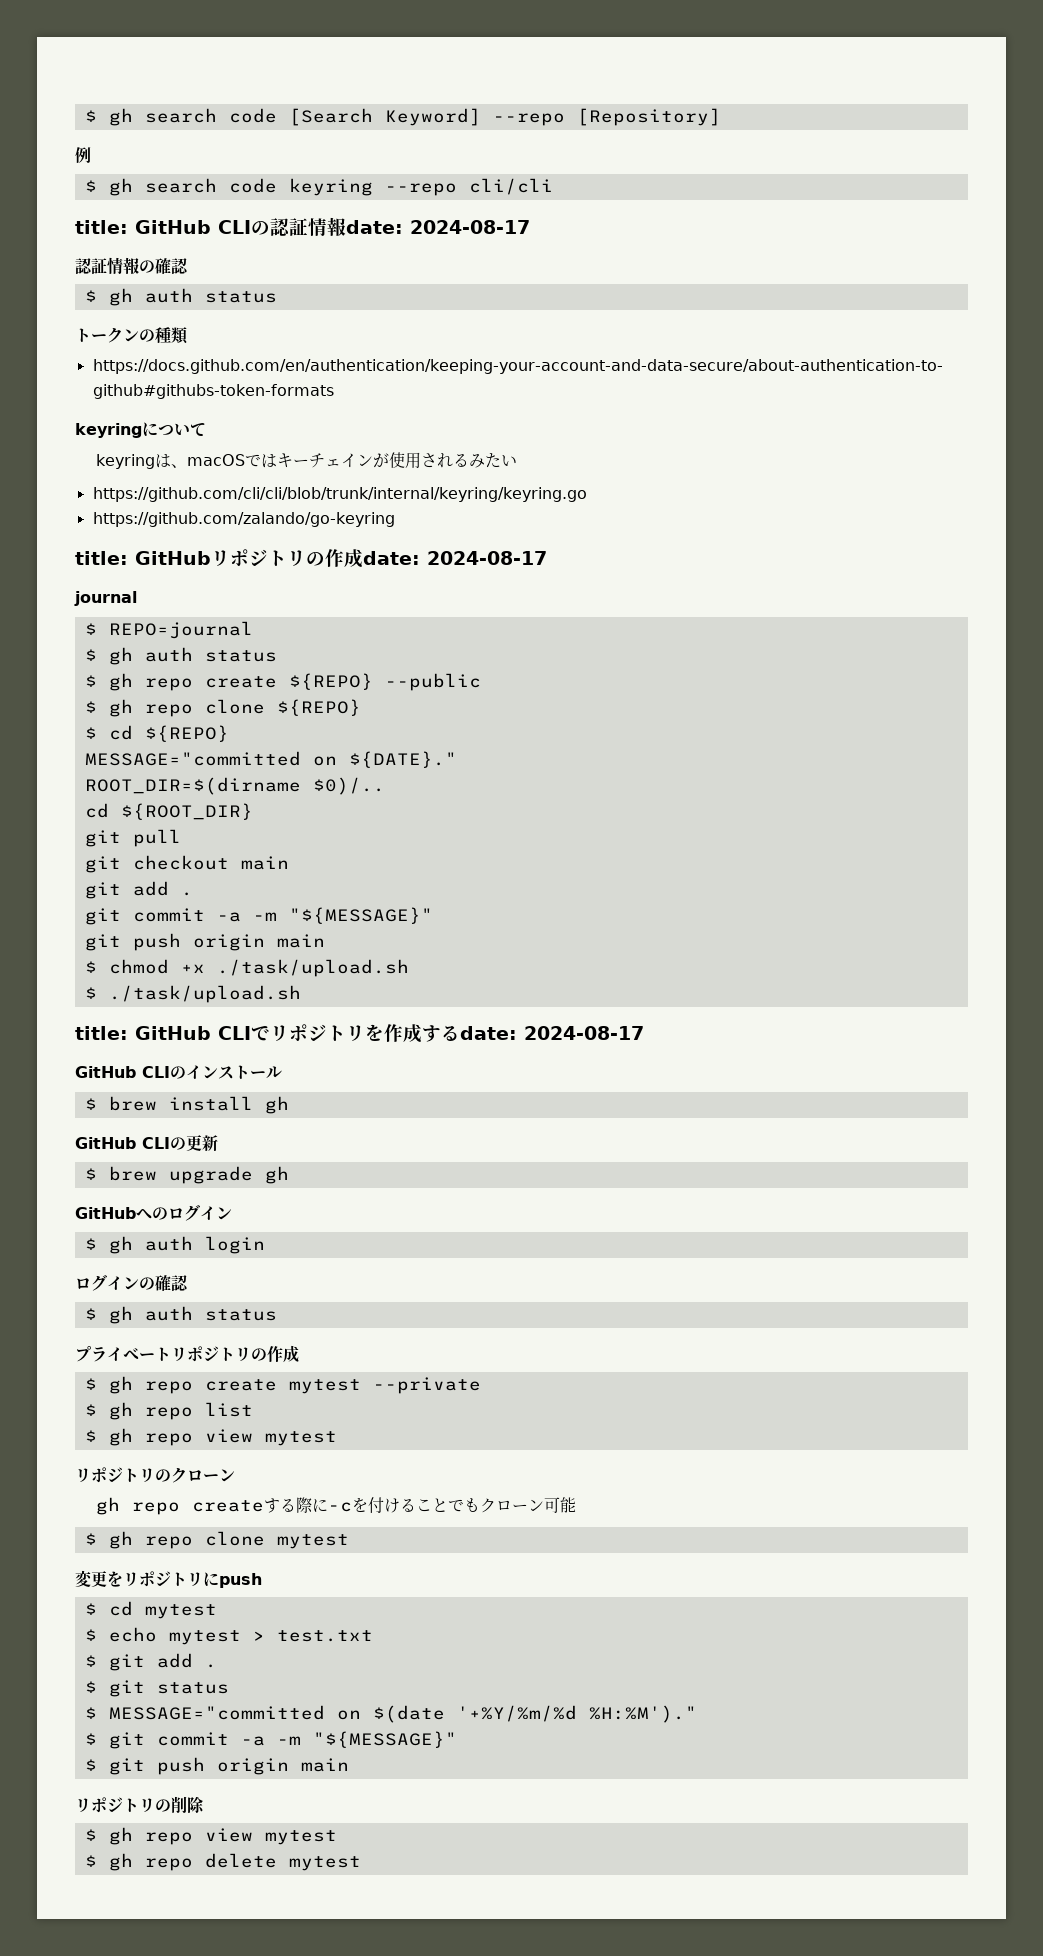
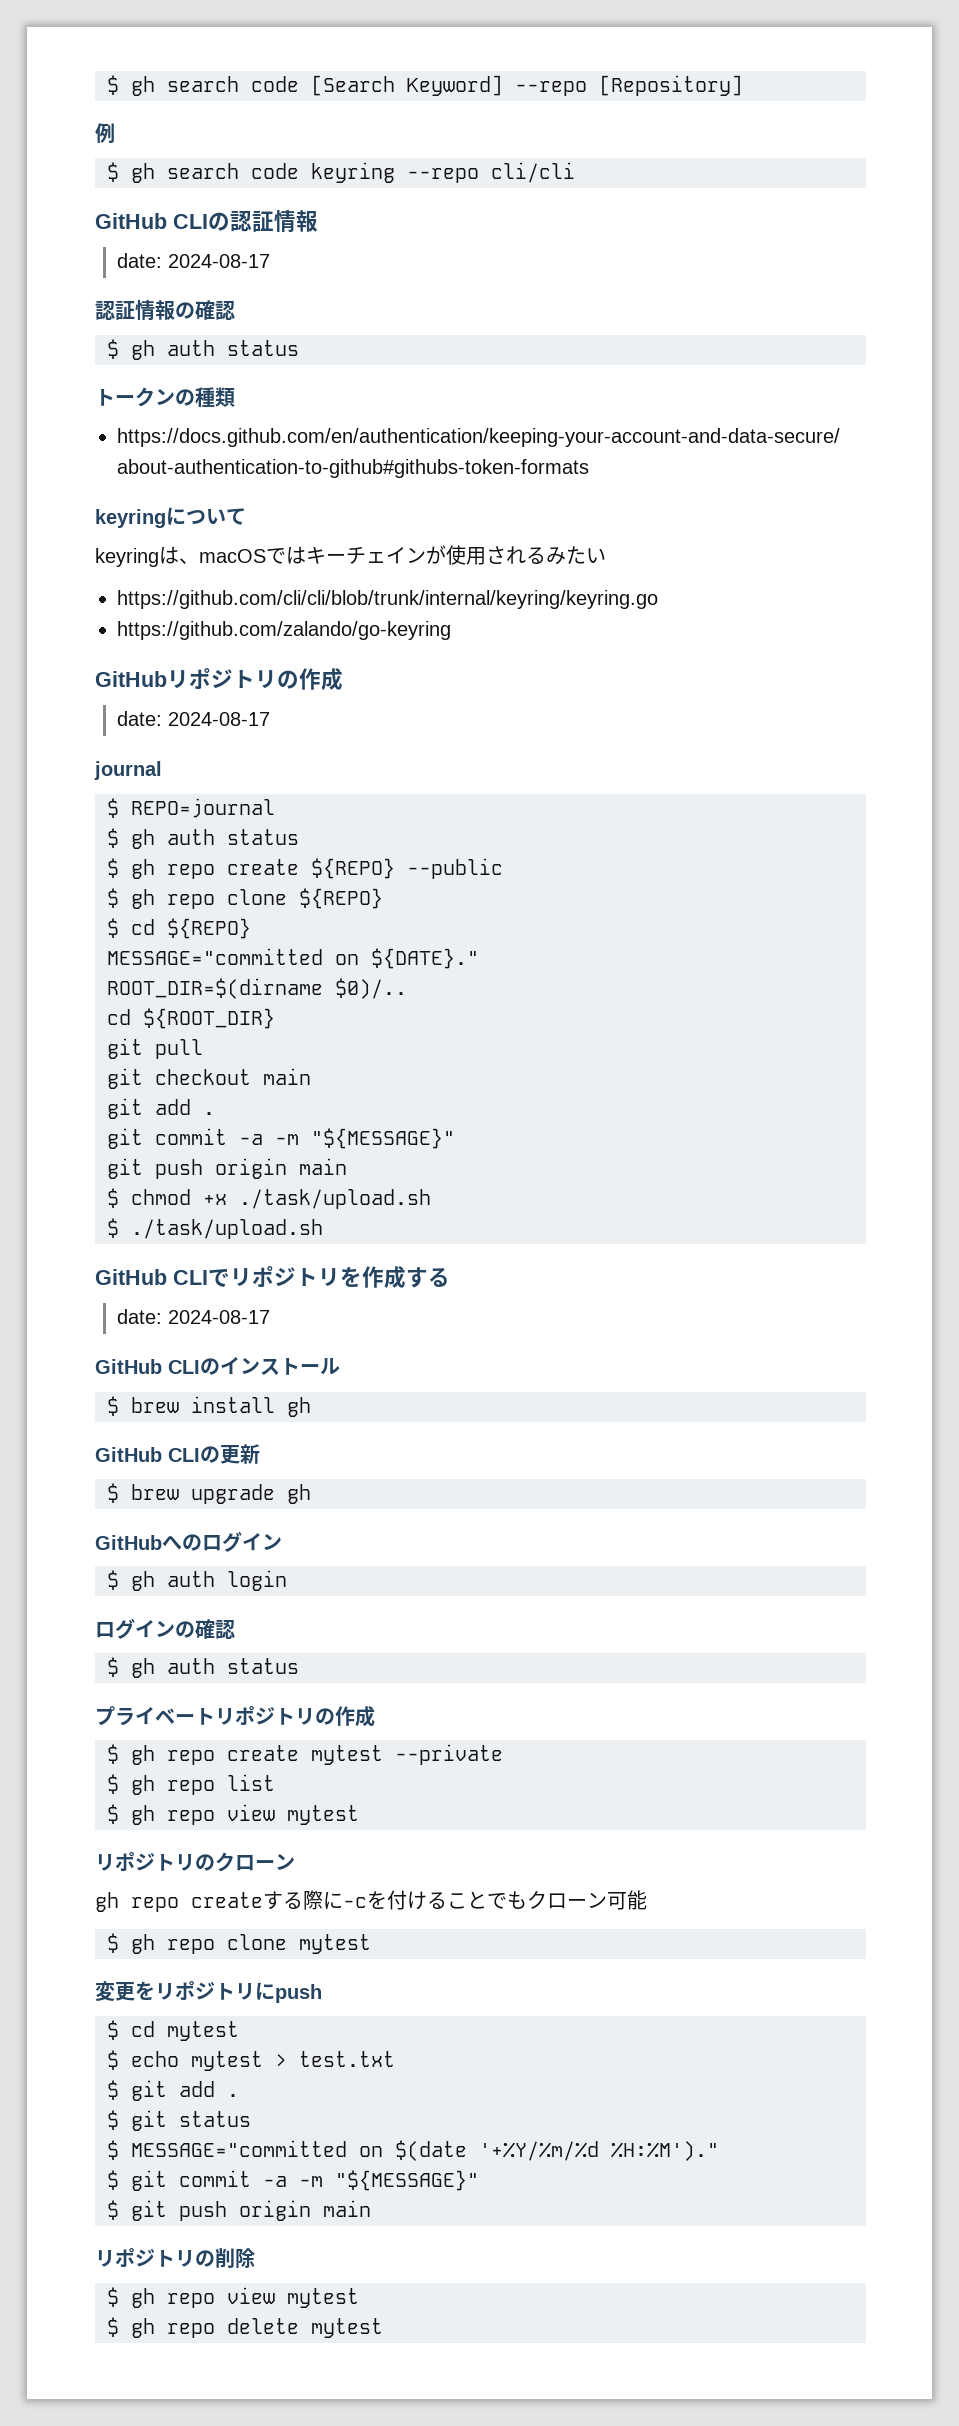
- title: GitHub CLIの認証情報date: 2024-08-17
+ GitHub CLIの認証情報
+ date: 2024-08-17
- title: GitHubリポジトリの作成date: 2024-08-17
+ GitHubリポジトリの作成
+ date: 2024-08-17
- title: GitHub CLIでリポジトリを作成するdate: 2024-08-17
+ GitHub CLIでリポジトリを作成する
+ date: 2024-08-17

